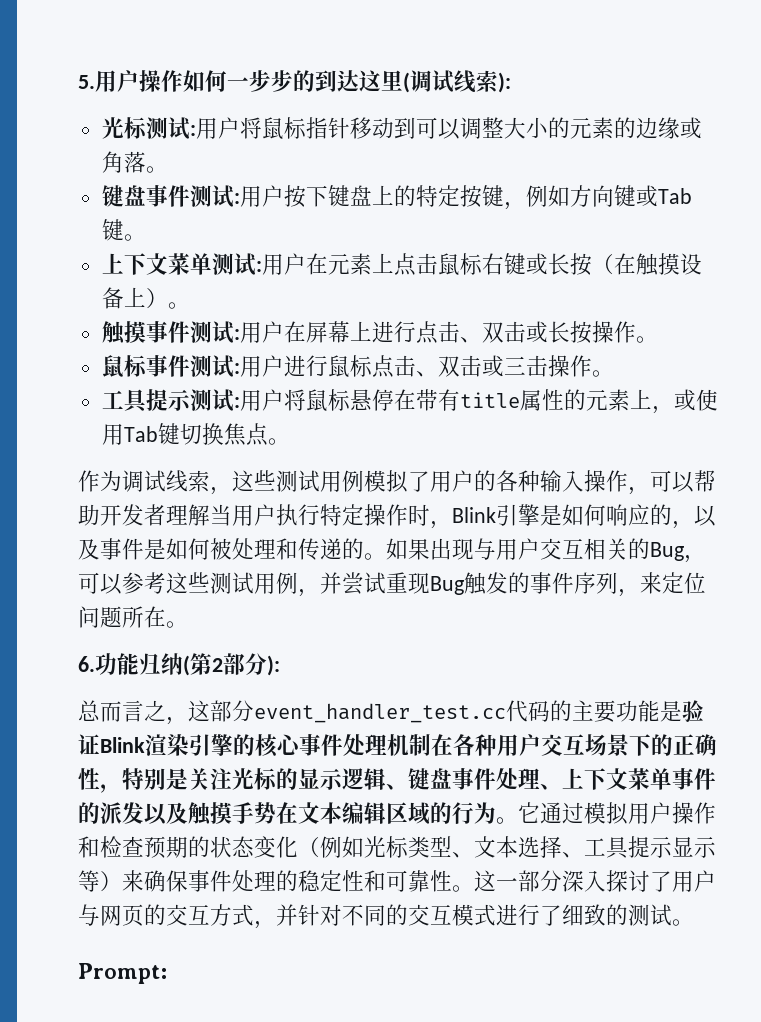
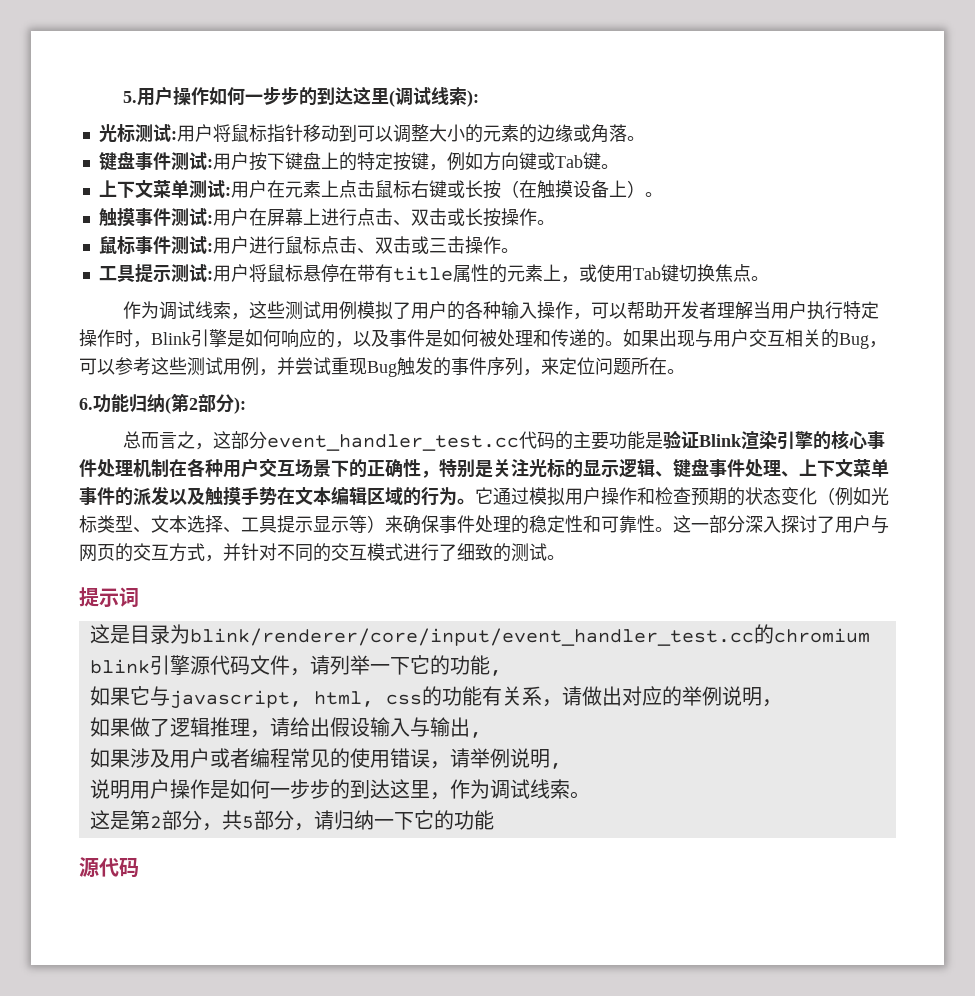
- Prompt:
+ 提示词
+ 这是目录为blink/renderer/core/input/event_handler_test.cc的chromium blink引擎源代码文件，请列举一下它的功能,
+ 如果它与javascript, html, css的功能有关系，请做出对应的举例说明，
+ 如果做了逻辑推理，请给出假设输入与输出,
+ 如果涉及用户或者编程常见的使用错误，请举例说明,
+ 说明用户操作是如何一步步的到达这里，作为调试线索。
+ 这是第2部分，共5部分，请归纳一下它的功能
+ 源代码

